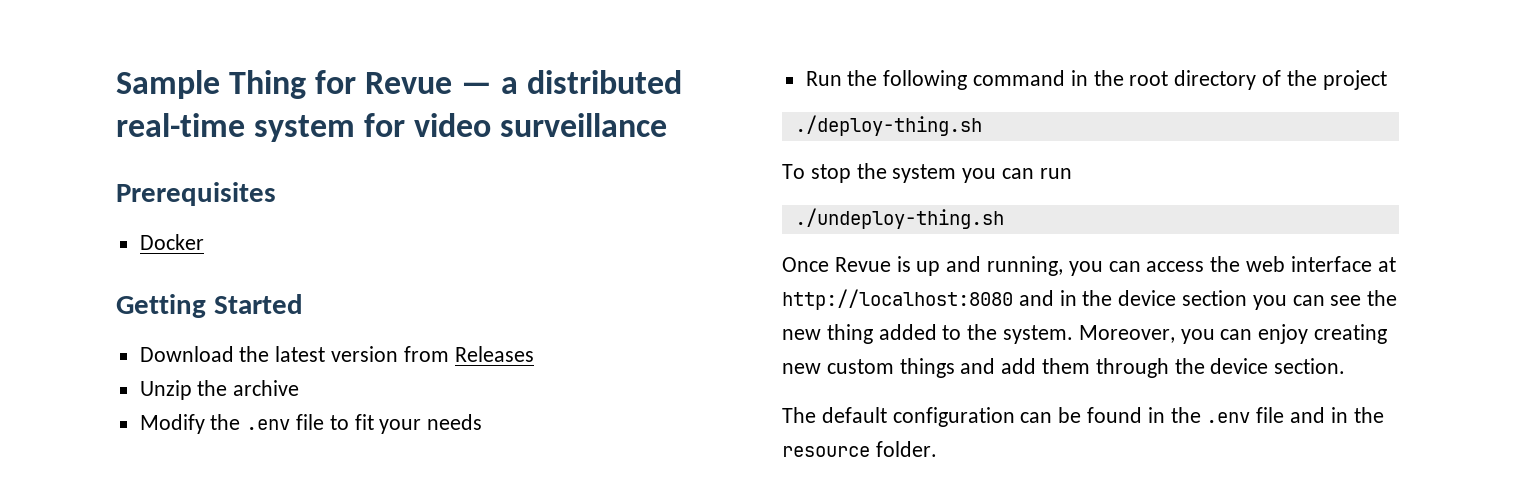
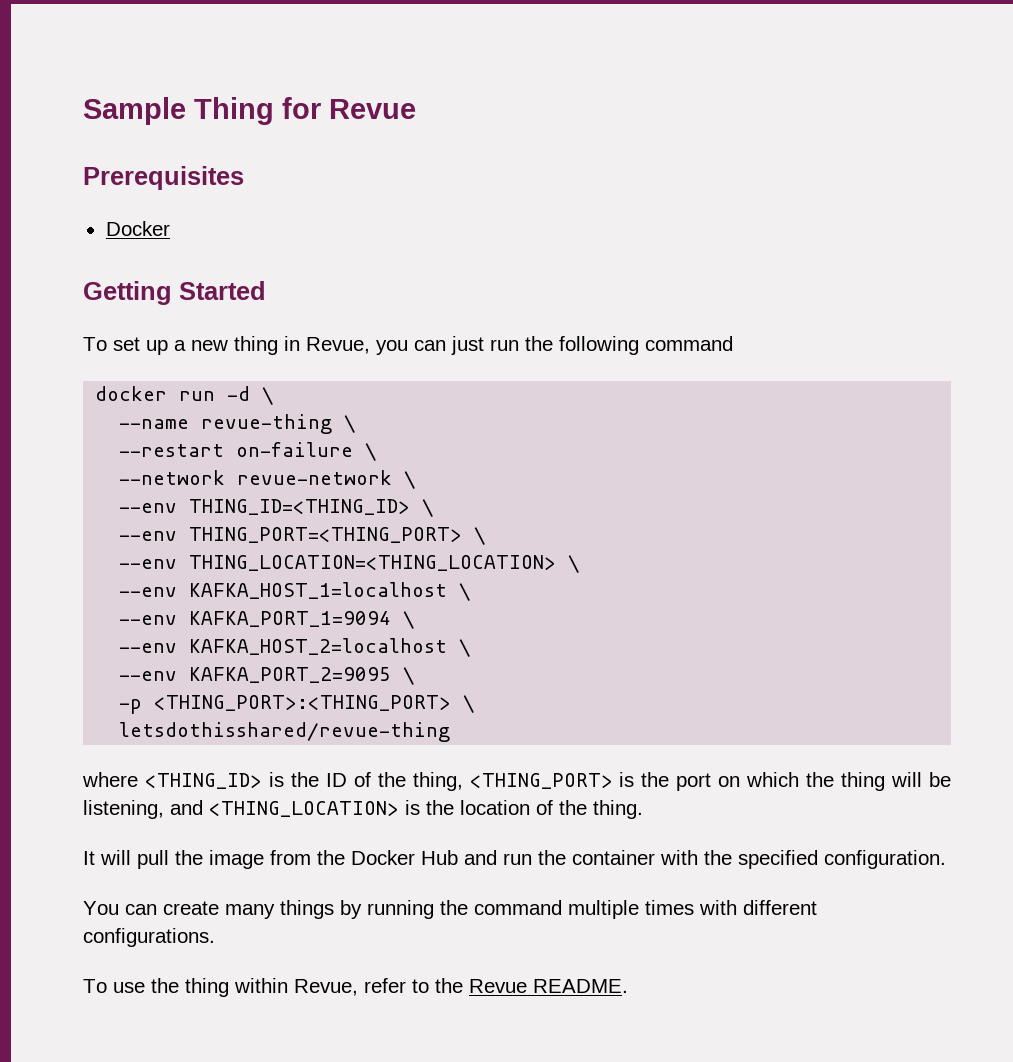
- Sample Thing for Revue — a distributed real-time system for video surveillance
+ Sample Thing for Revue
  Prerequisites
  Docker
  Getting Started
- Download the latest version from Releases
- Unzip the archive
- Modify the .env file to fit your needs
- Run the following command in the root directory of the project
- ./deploy-thing.sh
- To stop the system you can run
- ./undeploy-thing.sh
- Once Revue is up and running, you can access the web interface at http://localhost:8080 and in the device section you can see the new thing added to the system. Moreover, you can enjoy creating new custom things and add them through the device section.
- The default configuration can be found in the .env file and in the resource folder.
+ To set up a new thing in Revue, you can just run the following command
+ docker run -d \
+ --name revue-thing \
+ --restart on-failure \
+ --network revue-network \
+ --env THING_ID=<THING_ID> \
+ --env THING_PORT=<THING_PORT> \
+ --env THING_LOCATION=<THING_LOCATION> \
+ --env KAFKA_HOST_1=localhost \
+ --env KAFKA_PORT_1=9094 \
+ --env KAFKA_HOST_2=localhost \
+ --env KAFKA_PORT_2=9095 \
+ -p <THING_PORT>:<THING_PORT> \
+ letsdothisshared/revue-thing
+ where <THING_ID> is the ID of the thing, <THING_PORT> is the port on which the thing will be listening, and <THING_LOCATION> is the location of the thing.
+ It will pull the image from the Docker Hub and run the container with the specified configuration.
+ You can create many things by running the command multiple times with different configurations.
+ To use the thing within Revue, refer to the Revue README.

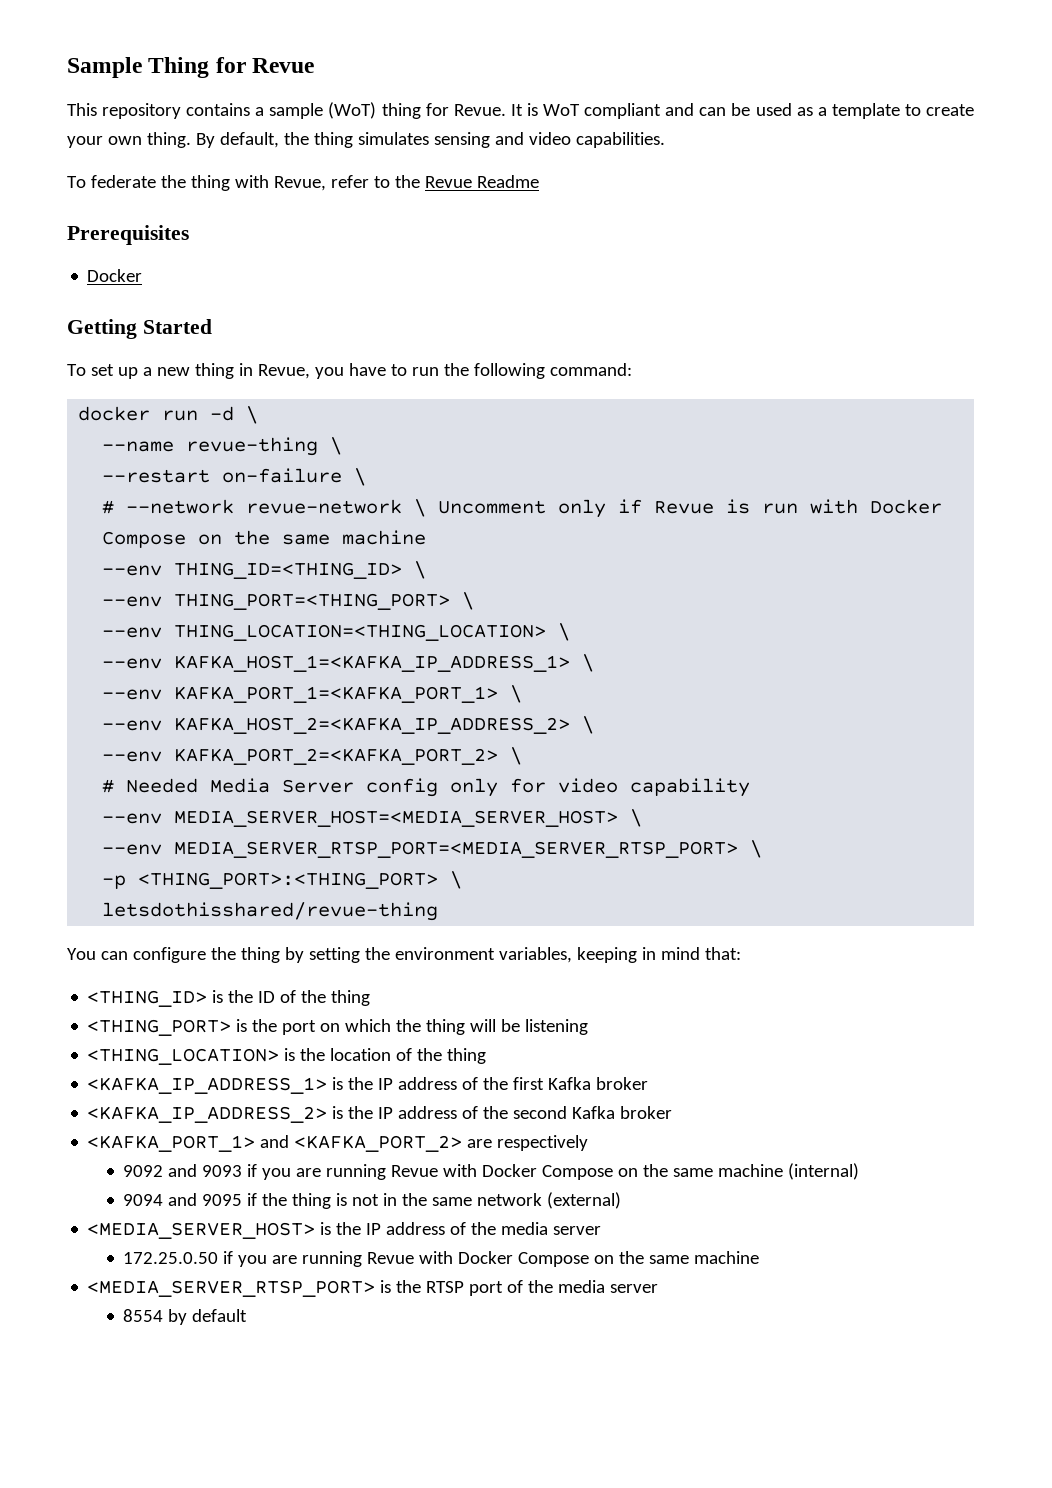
+ This repository contains a sample (WoT) thing for Revue. It is WoT compliant and can be used as a template to create your own thing. By default, the thing simulates sensing and video capabilities.
+ To federate the thing with Revue, refer to the Revue Readme
- To set up a new thing in Revue, you can just run the following command
+ To set up a new thing in Revue, you have to run the following command:
- --network revue-network \
+ # --network revue-network \ Uncomment only if Revue is run with Docker Compose on the same machine
- --env KAFKA_HOST_1=localhost \
- --env KAFKA_PORT_1=9094 \
- --env KAFKA_HOST_2=localhost \
- --env KAFKA_PORT_2=9095 \
+ --env KAFKA_HOST_1=<KAFKA_IP_ADDRESS_1> \
+ --env KAFKA_PORT_1=<KAFKA_PORT_1> \
+ --env KAFKA_HOST_2=<KAFKA_IP_ADDRESS_2> \
+ --env KAFKA_PORT_2=<KAFKA_PORT_2> \
+ # Needed Media Server config only for video capability
+ --env MEDIA_SERVER_HOST=<MEDIA_SERVER_HOST> \
+ --env MEDIA_SERVER_RTSP_PORT=<MEDIA_SERVER_RTSP_PORT> \
- where <THING_ID> is the ID of the thing, <THING_PORT> is the port on which the thing will be listening, and <THING_LOCATION> is the location of the thing.
- It will pull the image from the Docker Hub and run the container with the specified configuration.
- You can create many things by running the command multiple times with different configurations.
- To use the thing within Revue, refer to the Revue README.
+ You can configure the thing by setting the environment variables, keeping in mind that:
+ <THING_ID> is the ID of the thing
+ <THING_PORT> is the port on which the thing will be listening
+ <THING_LOCATION> is the location of the thing
+ <KAFKA_IP_ADDRESS_1> is the IP address of the first Kafka broker
+ <KAFKA_IP_ADDRESS_2> is the IP address of the second Kafka broker
+ <KAFKA_PORT_1> and <KAFKA_PORT_2> are respectively
+ 9092 and 9093 if you are running Revue with Docker Compose on the same machine (internal)
+ 9094 and 9095 if the thing is not in the same network (external)
+ <MEDIA_SERVER_HOST> is the IP address of the media server
+ 172.25.0.50 if you are running Revue with Docker Compose on the same machine
+ <MEDIA_SERVER_RTSP_PORT> is the RTSP port of the media server
+ 8554 by default

